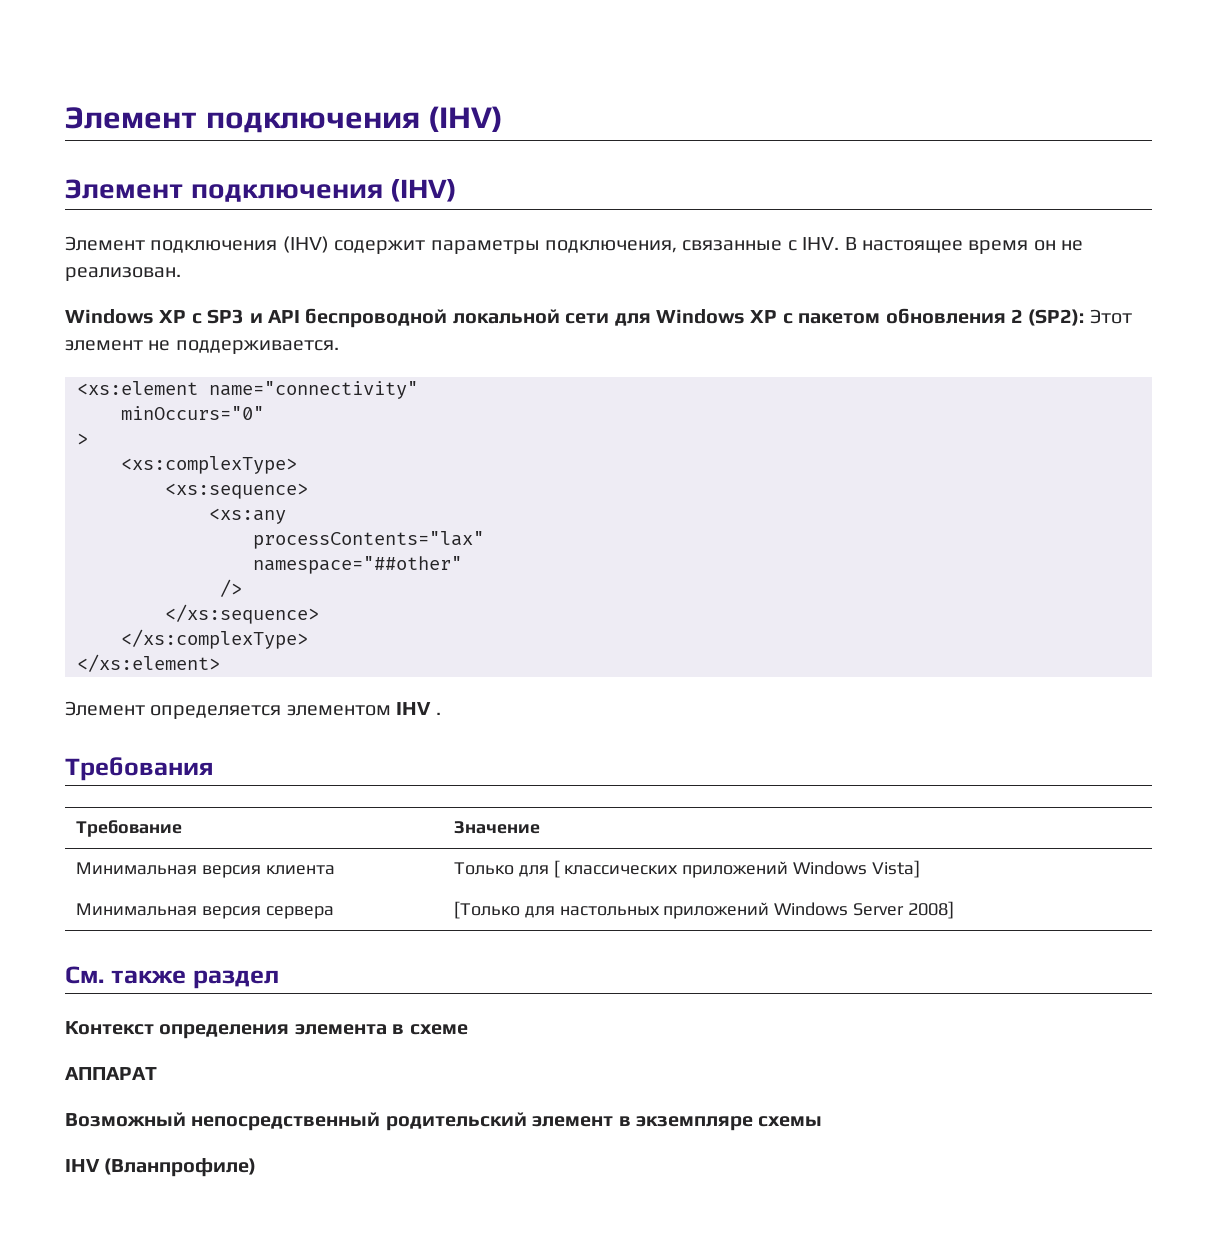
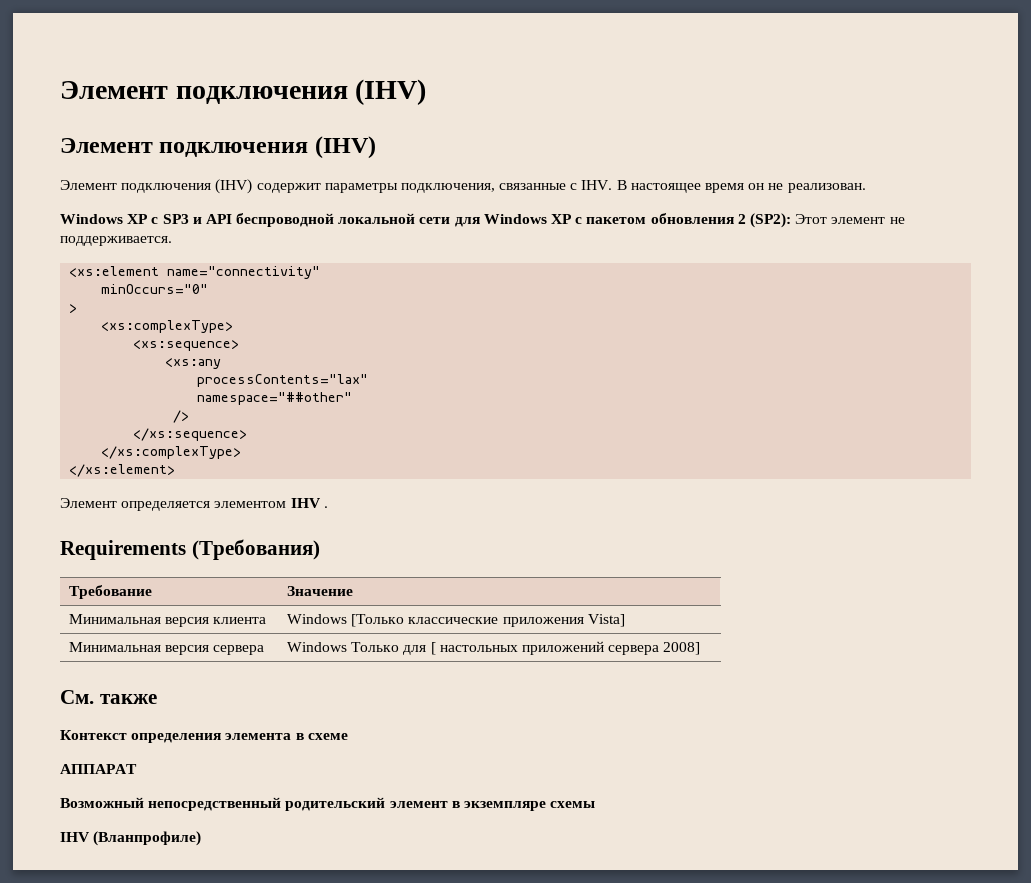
- Требования
+ Requirements (Требования)
- Минимальная версия клиента | Только для [ классических приложений Windows Vista]
- Минимальная версия сервера | [Только для настольных приложений Windows Server 2008]
+ Минимальная версия клиента | Windows [Только классические приложения Vista]
+ Минимальная версия сервера | Windows Только для [ настольных приложений сервера 2008]
- См. также раздел
+ См. также

